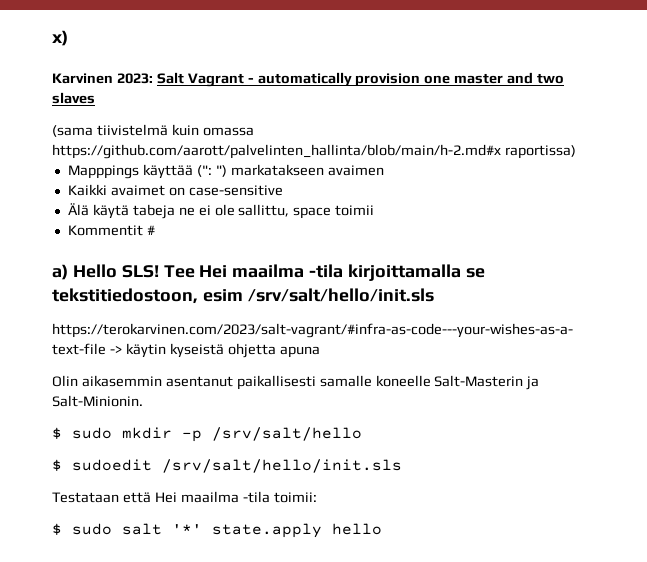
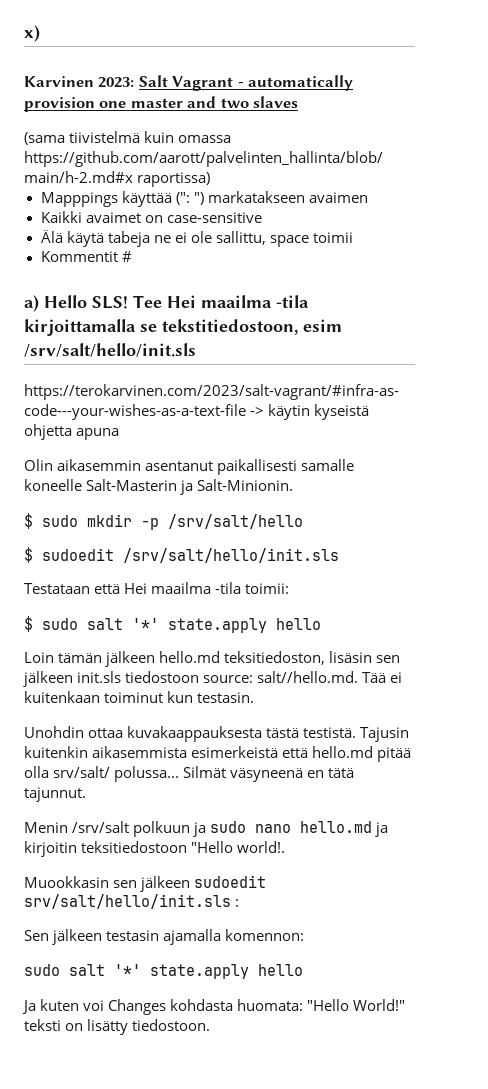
+ Loin tämän jälkeen hello.md teksitiedoston, lisäsin sen jälkeen init.sls tiedostoon source: salt//hello.md. Tää ei kuitenkaan toiminut kun testasin.
+ Unohdin ottaa kuvakaappauksesta tästä testistä. Tajusin kuitenkin aikasemmista esimerkeistä että hello.md pitää olla srv/salt/ polussa... Silmät väsyneenä en tätä tajunnut.
+ Menin /srv/salt polkuun ja sudo nano hello.md ja kirjoitin teksitiedostoon "Hello world!.
+ Muookkasin sen jälkeen sudoedit srv/salt/hello/init.sls :
+ Sen jälkeen testasin ajamalla komennon:
+ sudo salt '*' state.apply hello
+ Ja kuten voi Changes kohdasta huomata: "Hello World!" teksti on lisätty tiedostoon.

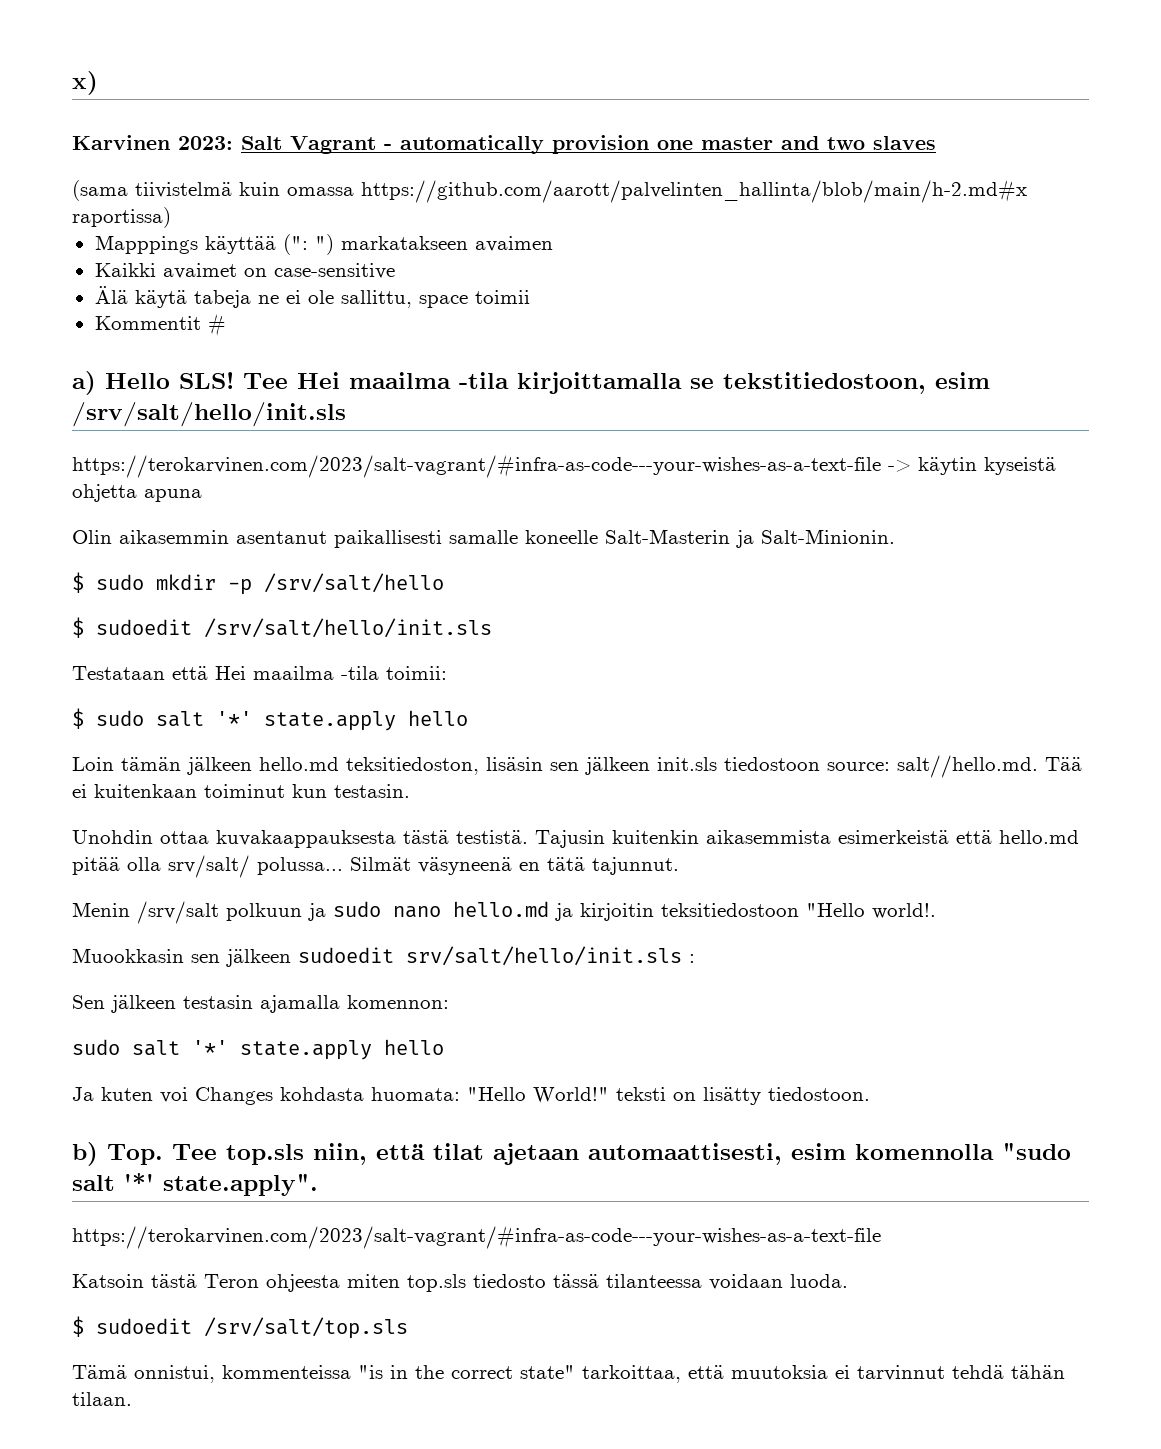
+ b) Top. Tee top.sls niin, että tilat ajetaan automaattisesti, esim komennolla "sudo salt '*' state.apply".
+ https://terokarvinen.com/2023/salt-vagrant/#infra-as-code---your-wishes-as-a-text-file
+ Katsoin tästä Teron ohjeesta miten top.sls tiedosto tässä tilanteessa voidaan luoda.
+ $ sudoedit /srv/salt/top.sls
+ Tämä onnistui, kommenteissa "is in the correct state" tarkoittaa, että muutoksia ei tarvinnut tehdä tähän tilaan.

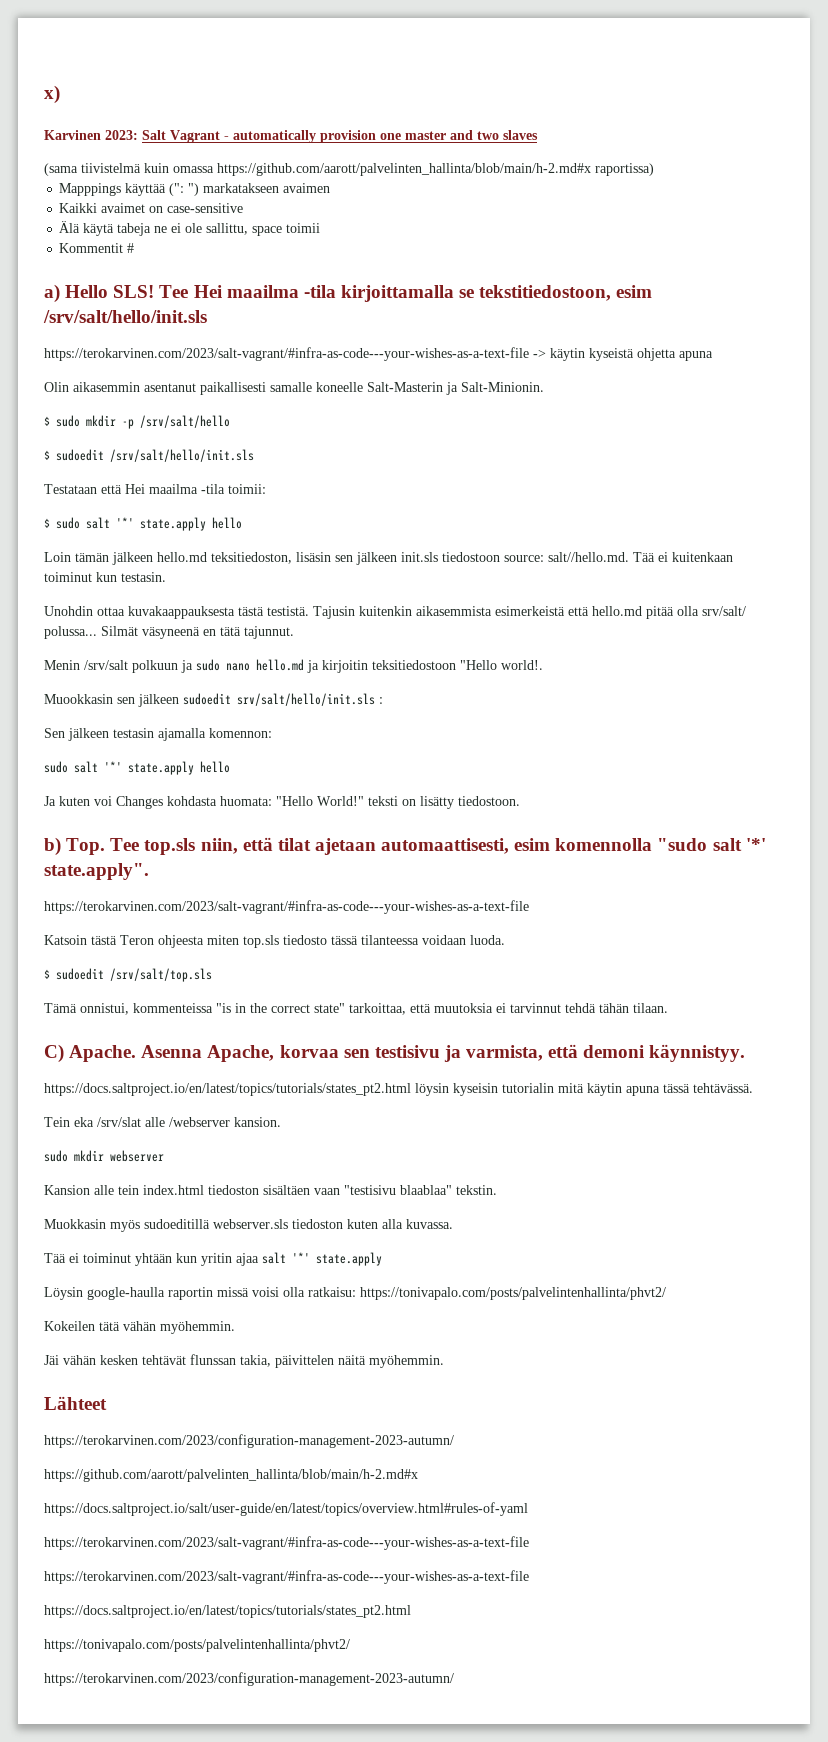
+ C) Apache. Asenna Apache, korvaa sen testisivu ja varmista, että demoni käynnistyy.
+ https://docs.saltproject.io/en/latest/topics/tutorials/states_pt2.html löysin kyseisin tutorialin mitä käytin apuna tässä tehtävässä.
+ Tein eka /srv/slat alle /webserver kansion.
+ sudo mkdir webserver
+ Kansion alle tein index.html tiedoston sisältäen vaan "testisivu blaablaa" tekstin.
+ Muokkasin myös sudoeditillä webserver.sls tiedoston kuten alla kuvassa.
+ Tää ei toiminut yhtään kun yritin ajaa salt '*' state.apply
+ Löysin google-haulla raportin missä voisi olla ratkaisu: https://tonivapalo.com/posts/palvelintenhallinta/phvt2/
+ Kokeilen tätä vähän myöhemmin.
+ Jäi vähän kesken tehtävät flunssan takia, päivittelen näitä myöhemmin.
+ Lähteet
+ https://terokarvinen.com/2023/configuration-management-2023-autumn/
+ https://github.com/aarott/palvelinten_hallinta/blob/main/h-2.md#x
+ https://docs.saltproject.io/salt/user-guide/en/latest/topics/overview.html#rules-of-yaml
+ https://terokarvinen.com/2023/salt-vagrant/#infra-as-code---your-wishes-as-a-text-file
+ https://terokarvinen.com/2023/salt-vagrant/#infra-as-code---your-wishes-as-a-text-file
+ https://docs.saltproject.io/en/latest/topics/tutorials/states_pt2.html
+ https://tonivapalo.com/posts/palvelintenhallinta/phvt2/
+ https://terokarvinen.com/2023/configuration-management-2023-autumn/

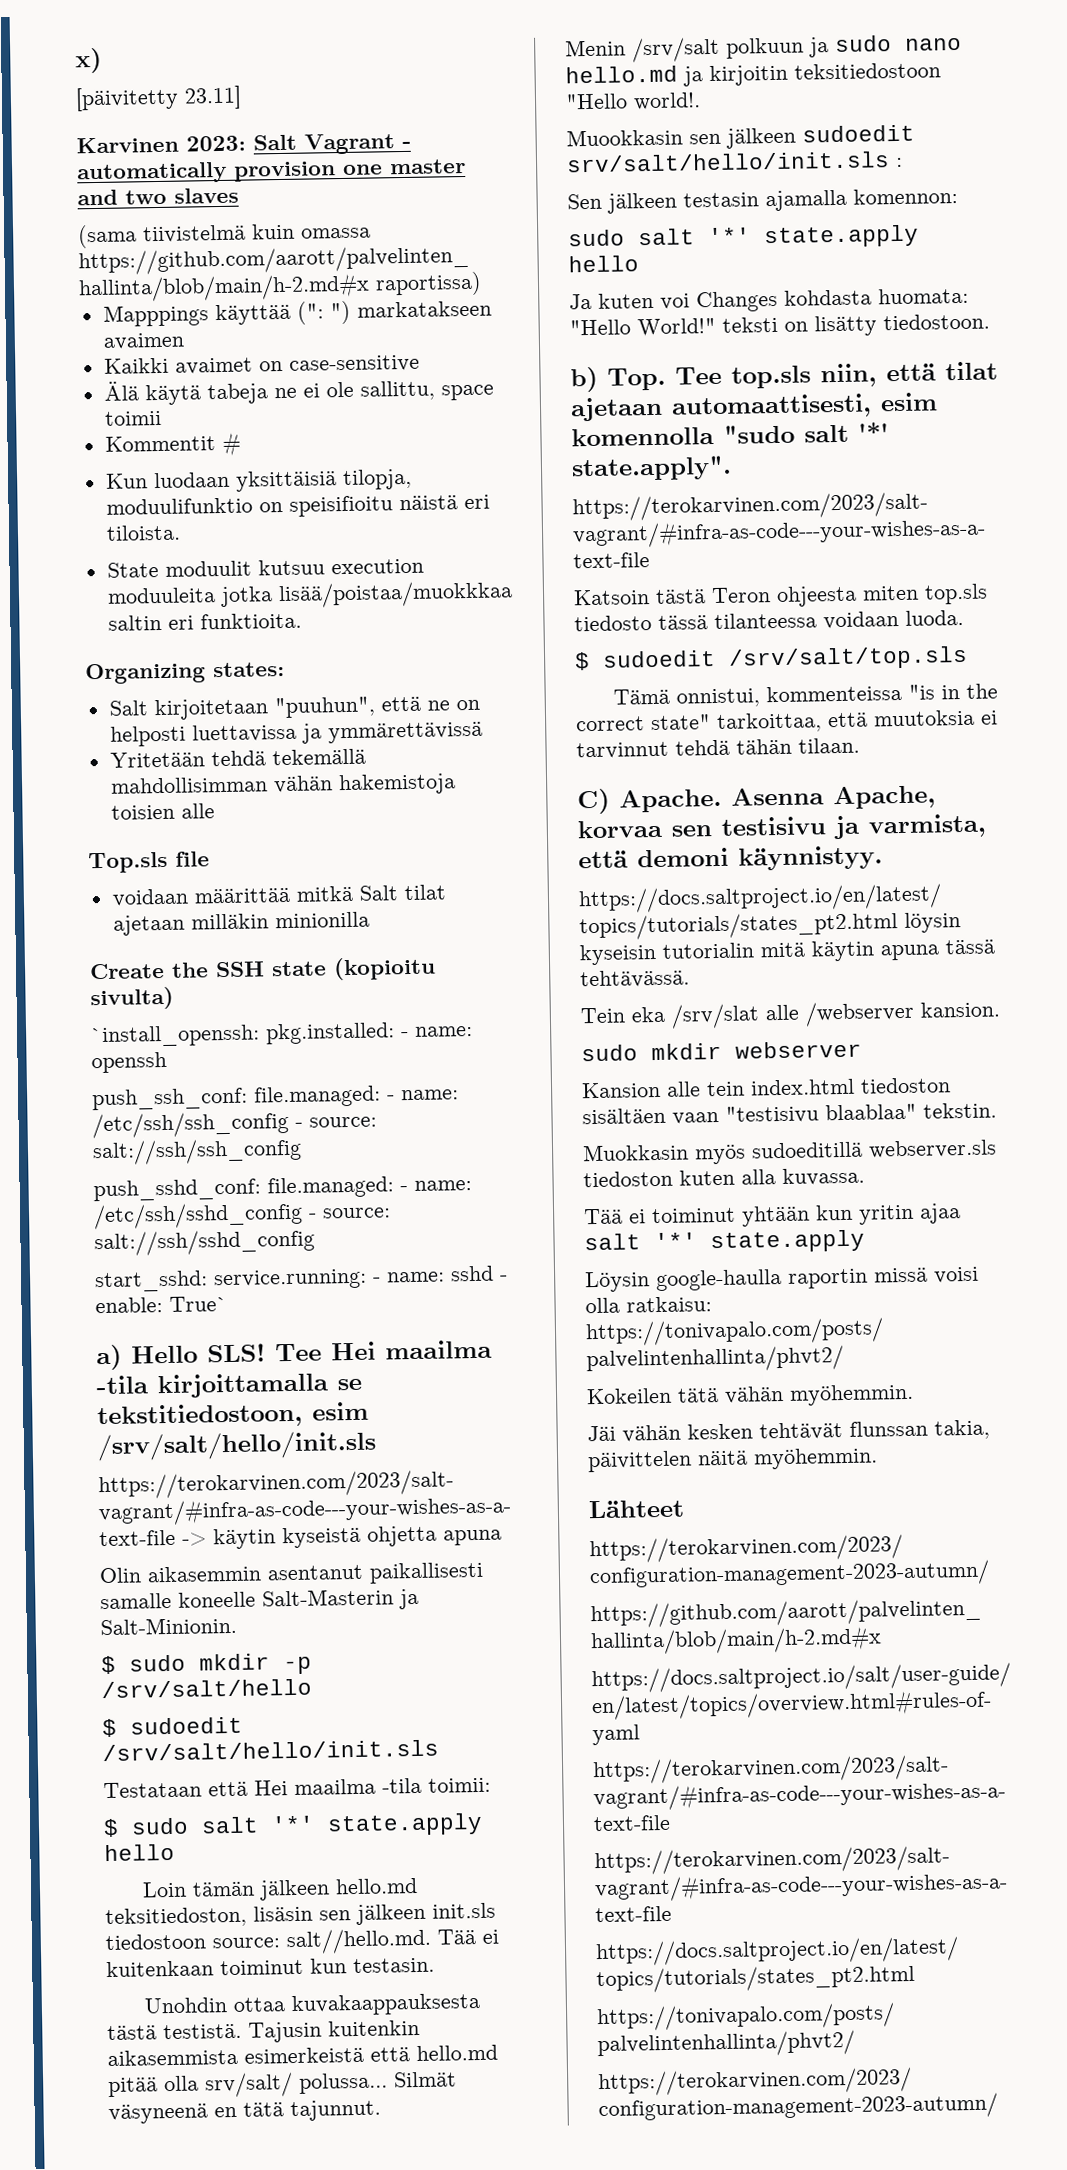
+ [päivitetty 23.11]
+ Kun luodaan yksittäisiä tilopja, moduulifunktio on speisifioitu näistä eri tiloista.
+ State moduulit kutsuu execution moduuleita jotka lisää/poistaa/muokkkaa saltin eri funktioita.
+ Organizing states:
+ Salt kirjoitetaan "puuhun", että ne on helposti luettavissa ja ymmärettävissä
+ Yritetään tehdä tekemällä mahdollisimman vähän hakemistoja toisien alle
+ Top.sls file
+ voidaan määrittää mitkä Salt tilat ajetaan milläkin minionilla
+ Create the SSH state (kopioitu sivulta)
+ `install_openssh: pkg.installed: - name: openssh
+ push_ssh_conf: file.managed: - name: /etc/ssh/ssh_config - source: salt://ssh/ssh_config
+ push_sshd_conf: file.managed: - name: /etc/ssh/sshd_config - source: salt://ssh/sshd_config
+ start_sshd: service.running: - name: sshd - enable: True`

